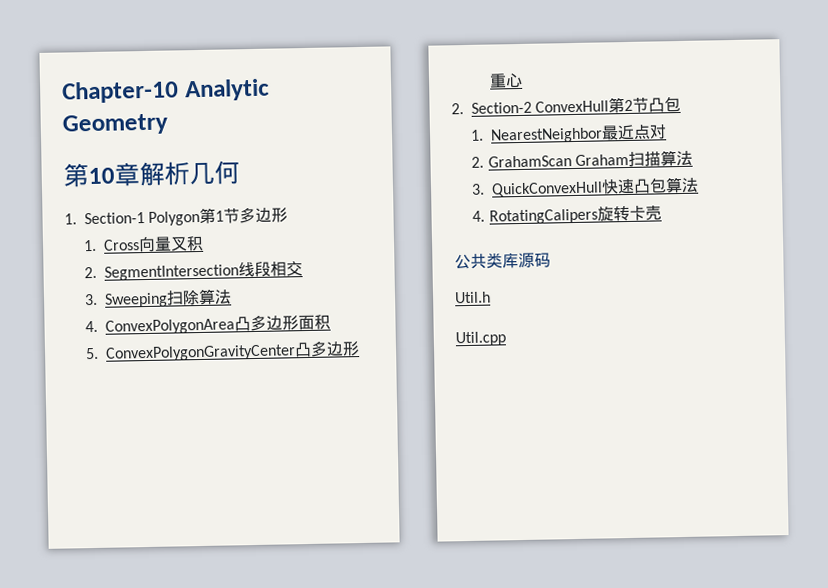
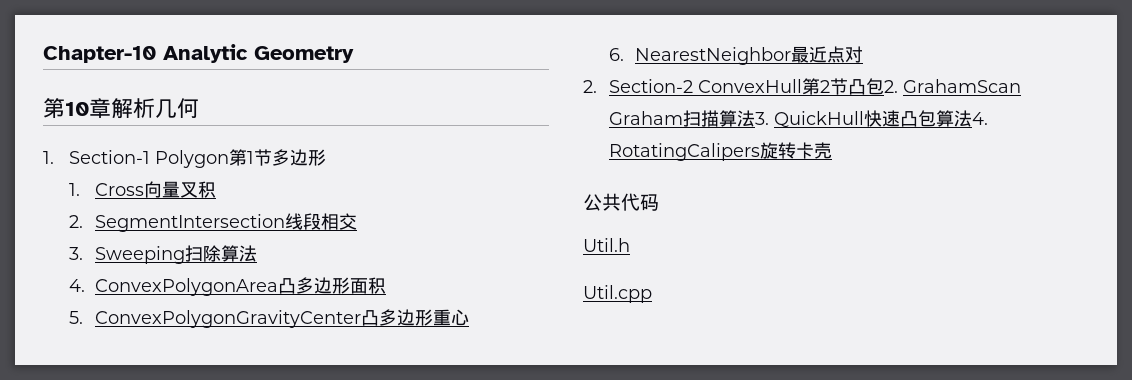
+ 6. NearestNeighbor最近点对
- 2. Section-2 ConvexHull第2节凸包
- 1. NearestNeighbor最近点对
- 2. GrahamScan Graham扫描算法
- 3. QuickConvexHull快速凸包算法
- 4. RotatingCalipers旋转卡壳
+ 2. Section-2 ConvexHull第2节凸包2. GrahamScan Graham扫描算法3. QuickHull快速凸包算法4. RotatingCalipers旋转卡壳
- 公共类库源码
+ 公共代码

